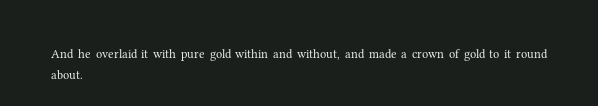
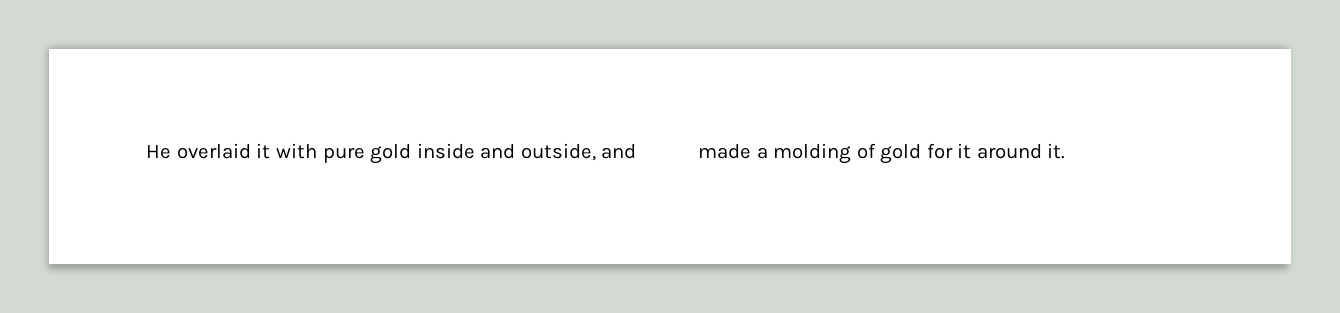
- And he overlaid it with pure gold within and without, and made a crown of gold to it round about.
+ He overlaid it with pure gold inside and outside, and made a molding of gold for it around it.

